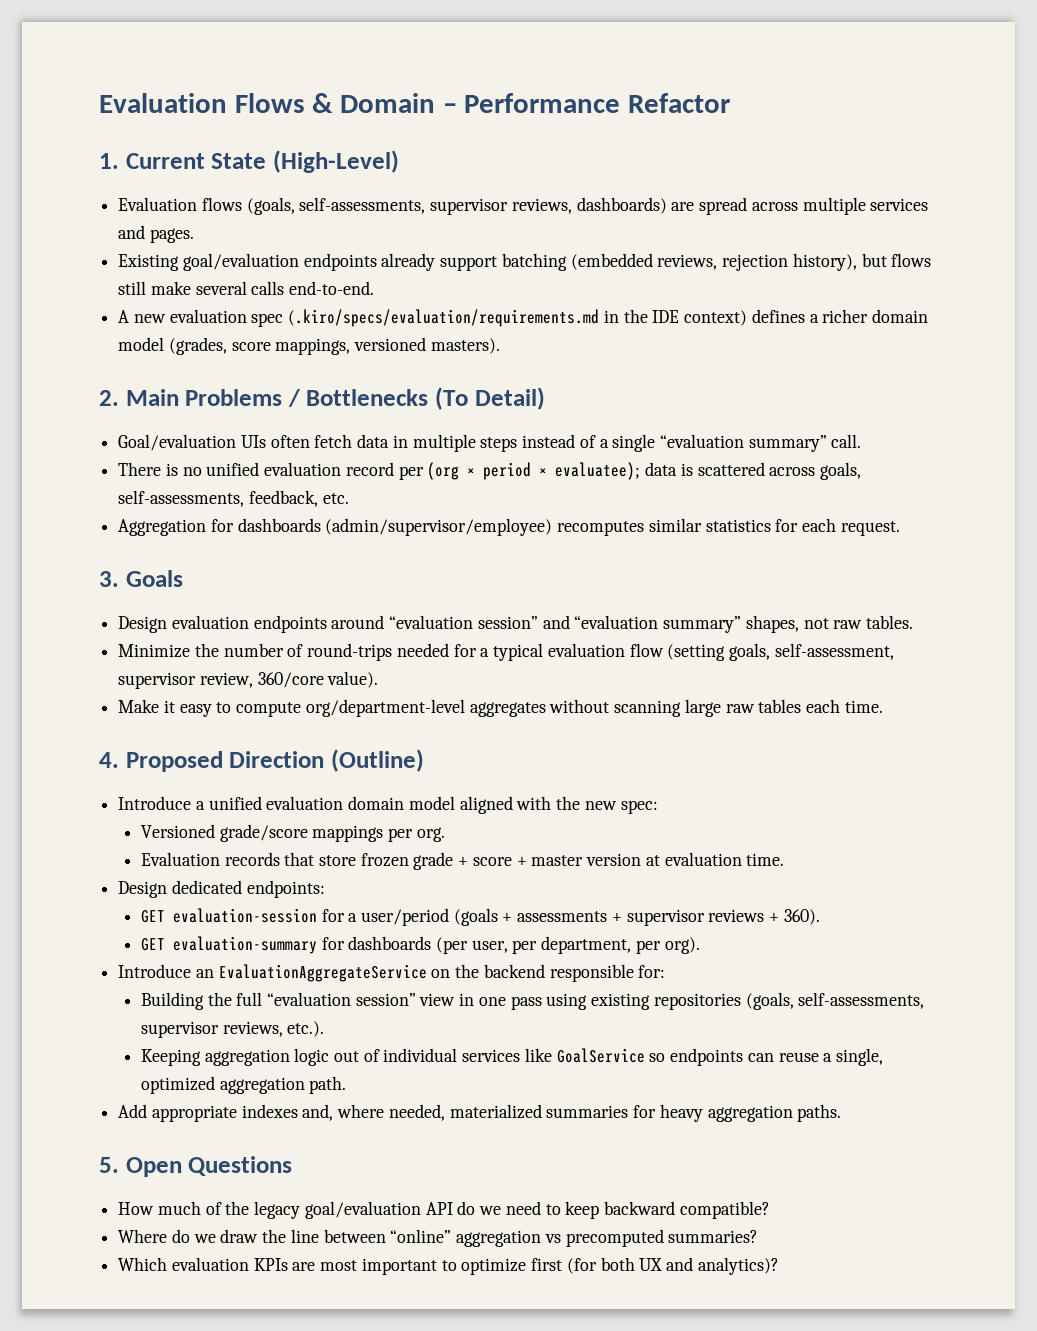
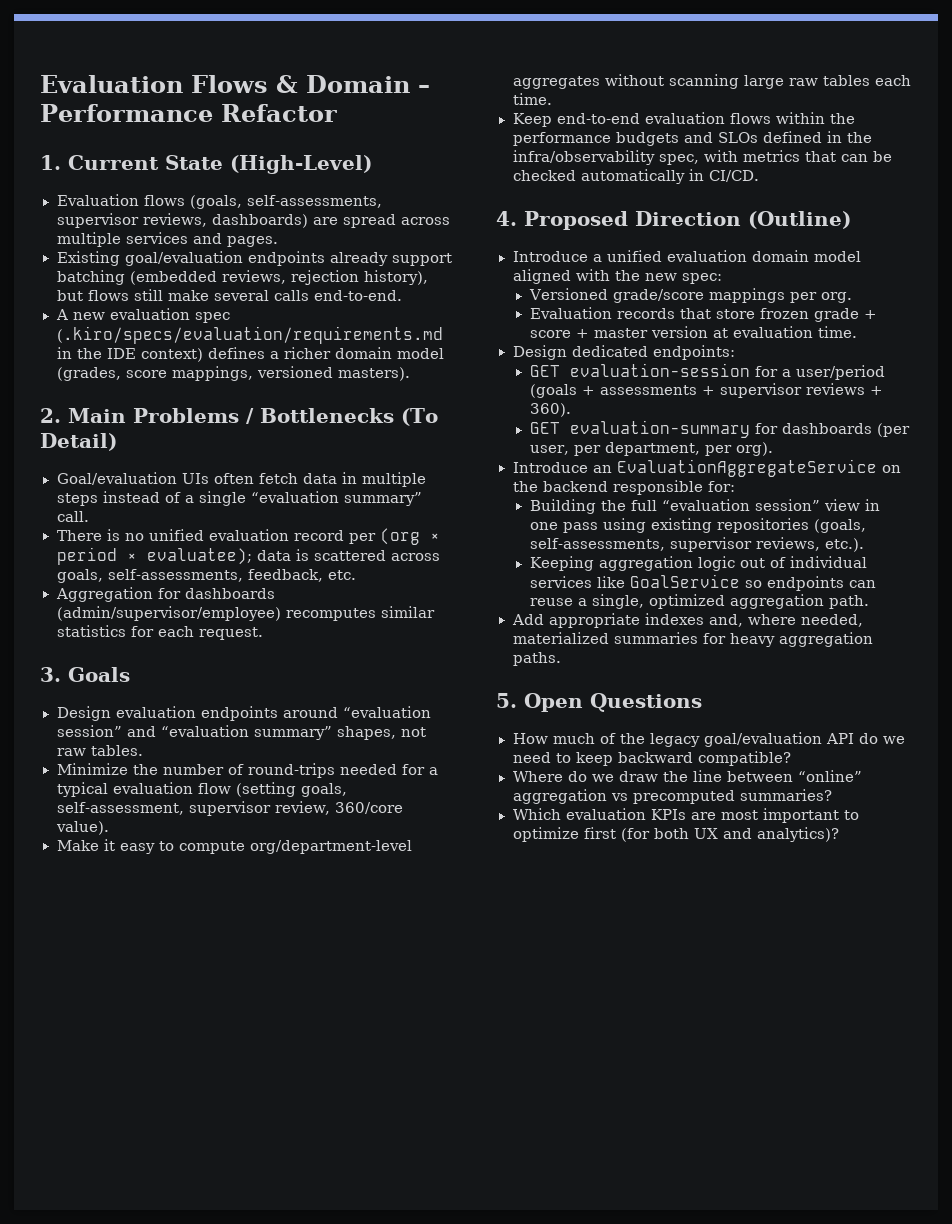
+ Keep end-to-end evaluation flows within the performance budgets and SLOs defined in the infra/observability spec, with metrics that can be checked automatically in CI/CD.

